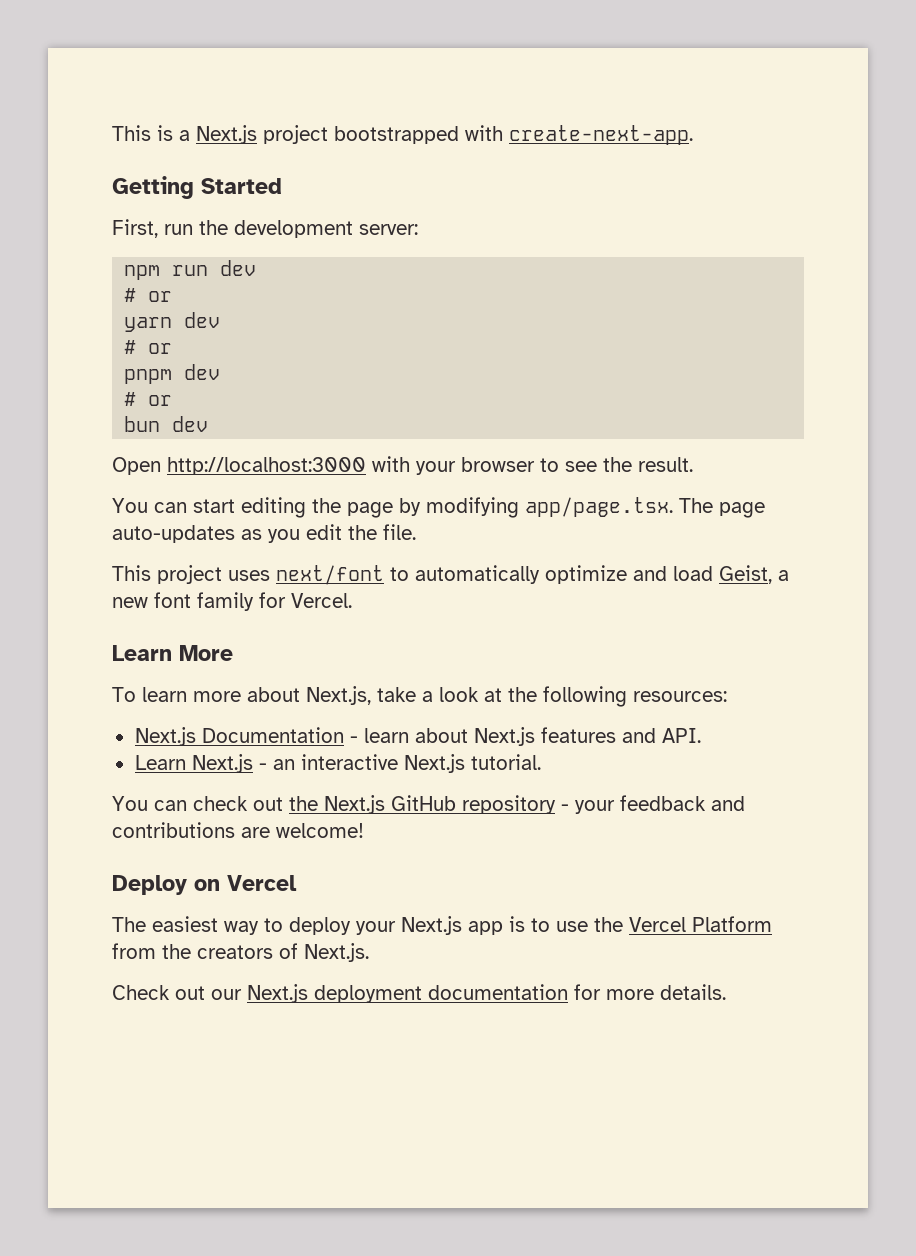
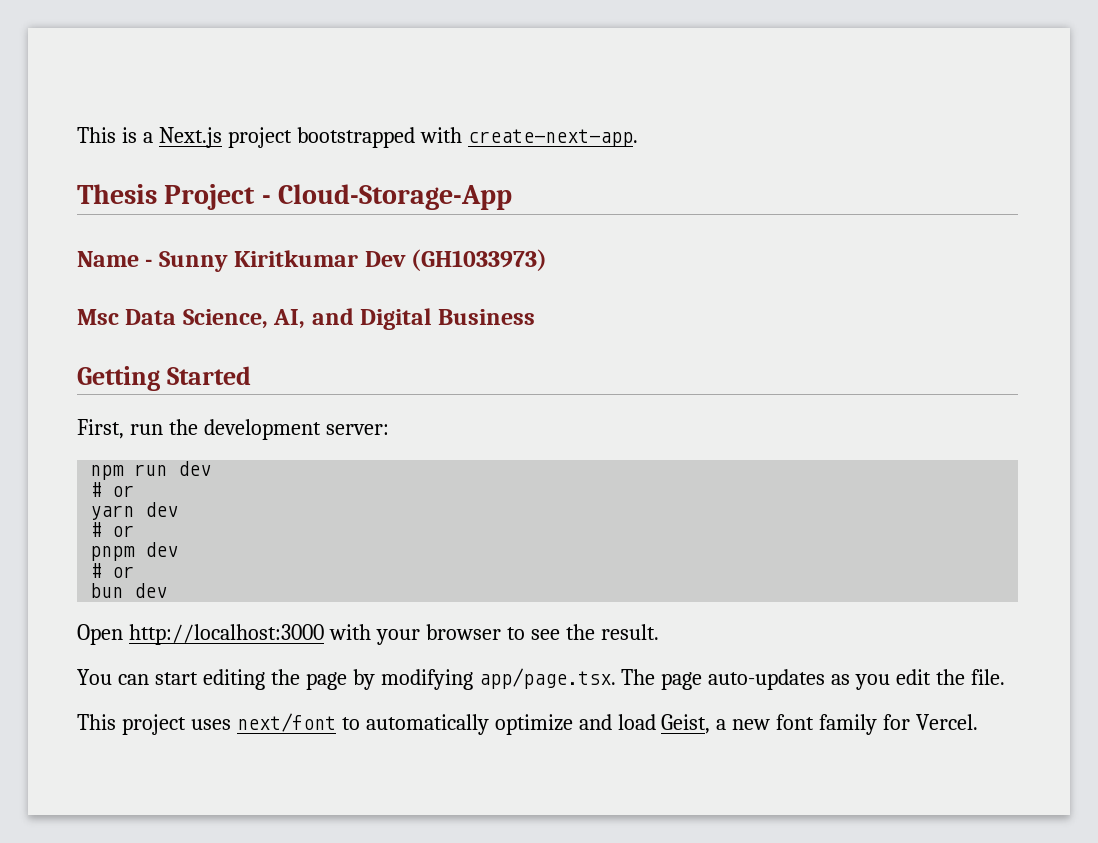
+ Thesis Project - Cloud-Storage-App
+ Name - Sunny Kiritkumar Dev (GH1033973)
+ Msc Data Science, AI, and Digital Business
- Learn More
- To learn more about Next.js, take a look at the following resources:
- Next.js Documentation - learn about Next.js features and API.
- Learn Next.js - an interactive Next.js tutorial.
- You can check out the Next.js GitHub repository - your feedback and contributions are welcome!
- Deploy on Vercel
- The easiest way to deploy your Next.js app is to use the Vercel Platform from the creators of Next.js.
- Check out our Next.js deployment documentation for more details.

